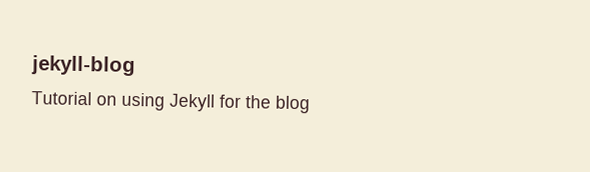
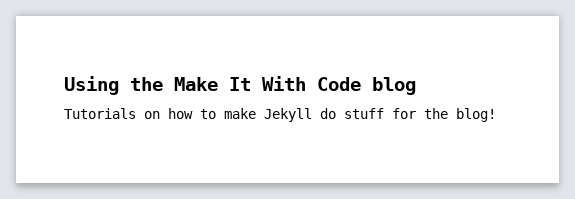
- jekyll-blog
- Tutorial on using Jekyll for the blog
+ Using the Make It With Code blog
+ Tutorials on how to make Jekyll do stuff for the blog!

